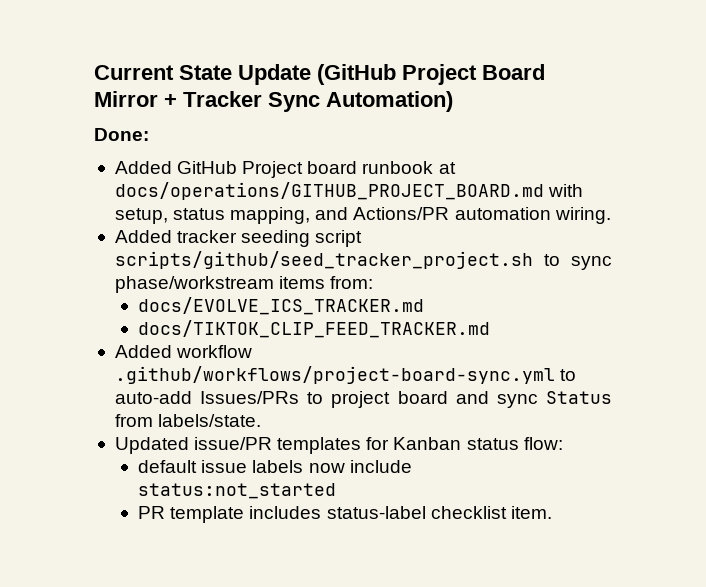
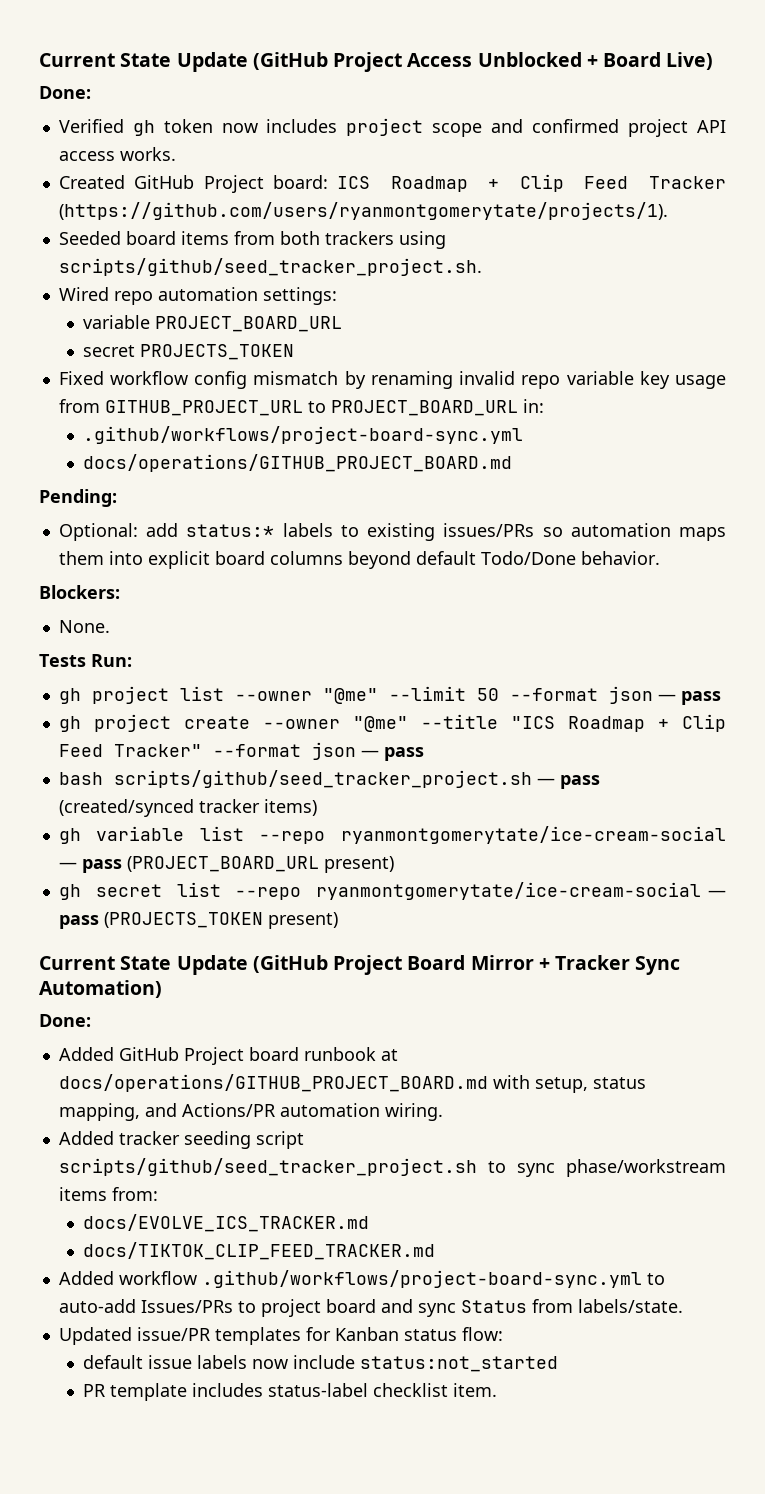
+ Current State Update (GitHub Project Access Unblocked + Board Live)
+ Done:
+ Verified gh token now includes project scope and confirmed project API access works.
+ Created GitHub Project board: ICS Roadmap + Clip Feed Tracker (https://github.com/users/ryanmontgomerytate/projects/1).
+ Seeded board items from both trackers using scripts/github/seed_tracker_project.sh.
+ Wired repo automation settings:
+ variable PROJECT_BOARD_URL
+ secret PROJECTS_TOKEN
+ Fixed workflow config mismatch by renaming invalid repo variable key usage from GITHUB_PROJECT_URL to PROJECT_BOARD_URL in:
+ .github/workflows/project-board-sync.yml
+ docs/operations/GITHUB_PROJECT_BOARD.md
+ Pending:
+ Optional: add status:* labels to existing issues/PRs so automation maps them into explicit board columns beyond default Todo/Done behavior.
+ Blockers:
+ None.
+ Tests Run:
+ gh project list --owner "@me" --limit 50 --format json — pass
+ gh project create --owner "@me" --title "ICS Roadmap + Clip Feed Tracker" --format json — pass
+ bash scripts/github/seed_tracker_project.sh — pass (created/synced tracker items)
+ gh variable list --repo ryanmontgomerytate/ice-cream-social — pass (PROJECT_BOARD_URL present)
+ gh secret list --repo ryanmontgomerytate/ice-cream-social — pass (PROJECTS_TOKEN present)

